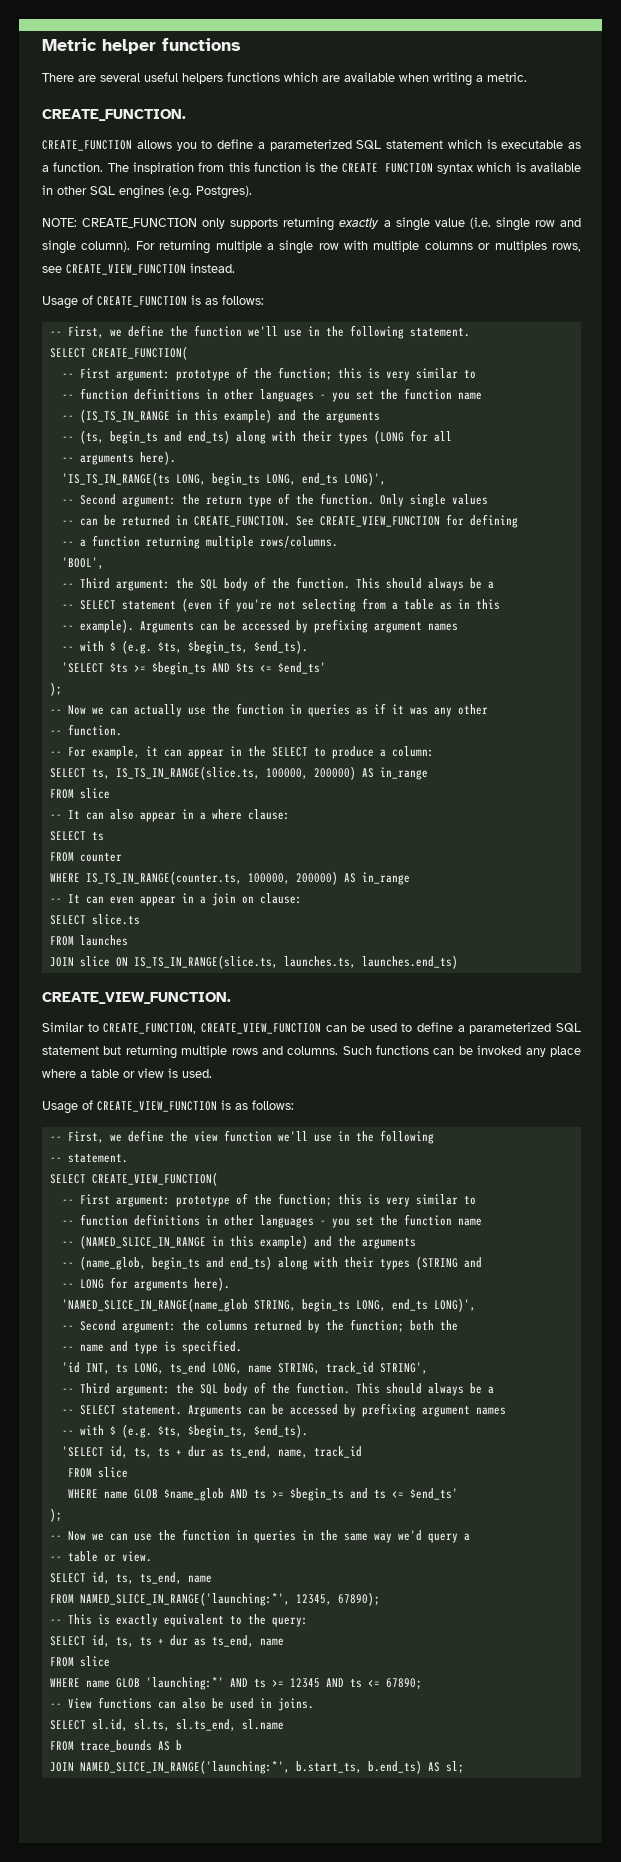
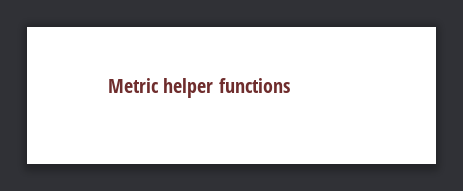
- There are several useful helpers functions which are available when writing a metric.
- CREATE_FUNCTION.
- CREATE_FUNCTION allows you to define a parameterized SQL statement which is executable as a function. The inspiration from this function is the CREATE FUNCTION syntax which is available in other SQL engines (e.g. Postgres).
- NOTE: CREATE_FUNCTION only supports returning exactly a single value (i.e. single row and single column). For returning multiple a single row with multiple columns or multiples rows, see CREATE_VIEW_FUNCTION instead.
- Usage of CREATE_FUNCTION is as follows:
- -- First, we define the function we'll use in the following statement.
- SELECT CREATE_FUNCTION(
- -- First argument: prototype of the function; this is very similar to
- -- function definitions in other languages - you set the function name
- -- (IS_TS_IN_RANGE in this example) and the arguments
- -- (ts, begin_ts and end_ts) along with their types (LONG for all
- -- arguments here).
- 'IS_TS_IN_RANGE(ts LONG, begin_ts LONG, end_ts LONG)',
- -- Second argument: the return type of the function. Only single values
- -- can be returned in CREATE_FUNCTION. See CREATE_VIEW_FUNCTION for defining
- -- a function returning multiple rows/columns.
- 'BOOL',
- -- Third argument: the SQL body of the function. This should always be a
- -- SELECT statement (even if you're not selecting from a table as in this
- -- example). Arguments can be accessed by prefixing argument names
- -- with $ (e.g. $ts, $begin_ts, $end_ts).
- 'SELECT $ts >= $begin_ts AND $ts <= $end_ts'
- );
- -- Now we can actually use the function in queries as if it was any other
- -- function.
- -- For example, it can appear in the SELECT to produce a column:
- SELECT ts, IS_TS_IN_RANGE(slice.ts, 100000, 200000) AS in_range
- FROM slice
- -- It can also appear in a where clause:
- SELECT ts
- FROM counter
- WHERE IS_TS_IN_RANGE(counter.ts, 100000, 200000) AS in_range
- -- It can even appear in a join on clause:
- SELECT slice.ts
- FROM launches
- JOIN slice ON IS_TS_IN_RANGE(slice.ts, launches.ts, launches.end_ts)
- CREATE_VIEW_FUNCTION.
- Similar to CREATE_FUNCTION, CREATE_VIEW_FUNCTION can be used to define a parameterized SQL statement but returning multiple rows and columns. Such functions can be invoked any place where a table or view is used.
- Usage of CREATE_VIEW_FUNCTION is as follows:
- -- First, we define the view function we'll use in the following
- -- statement.
- SELECT CREATE_VIEW_FUNCTION(
- -- First argument: prototype of the function; this is very similar to
- -- function definitions in other languages - you set the function name
- -- (NAMED_SLICE_IN_RANGE in this example) and the arguments
- -- (name_glob, begin_ts and end_ts) along with their types (STRING and
- -- LONG for arguments here).
- 'NAMED_SLICE_IN_RANGE(name_glob STRING, begin_ts LONG, end_ts LONG)',
- -- Second argument: the columns returned by the function; both the
- -- name and type is specified.
- 'id INT, ts LONG, ts_end LONG, name STRING, track_id STRING',
- -- Third argument: the SQL body of the function. This should always be a
- -- SELECT statement. Arguments can be accessed by prefixing argument names
- -- with $ (e.g. $ts, $begin_ts, $end_ts).
- 'SELECT id, ts, ts + dur as ts_end, name, track_id
- FROM slice
- WHERE name GLOB $name_glob AND ts >= $begin_ts and ts <= $end_ts'
- );
- -- Now we can use the function in queries in the same way we'd query a
- -- table or view.
- SELECT id, ts, ts_end, name
- FROM NAMED_SLICE_IN_RANGE('launching:*', 12345, 67890);
- -- This is exactly equivalent to the query:
- SELECT id, ts, ts + dur as ts_end, name
- FROM slice
- WHERE name GLOB 'launching:*' AND ts >= 12345 AND ts <= 67890;
- -- View functions can also be used in joins.
- SELECT sl.id, sl.ts, sl.ts_end, sl.name
- FROM trace_bounds AS b
- JOIN NAMED_SLICE_IN_RANGE('launching:*', b.start_ts, b.end_ts) AS sl;

